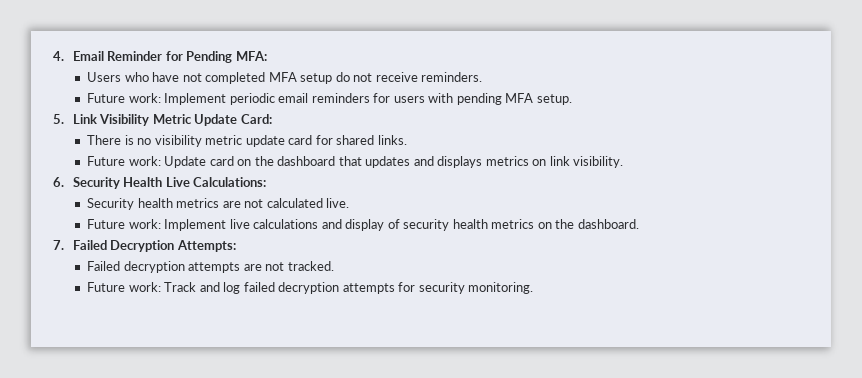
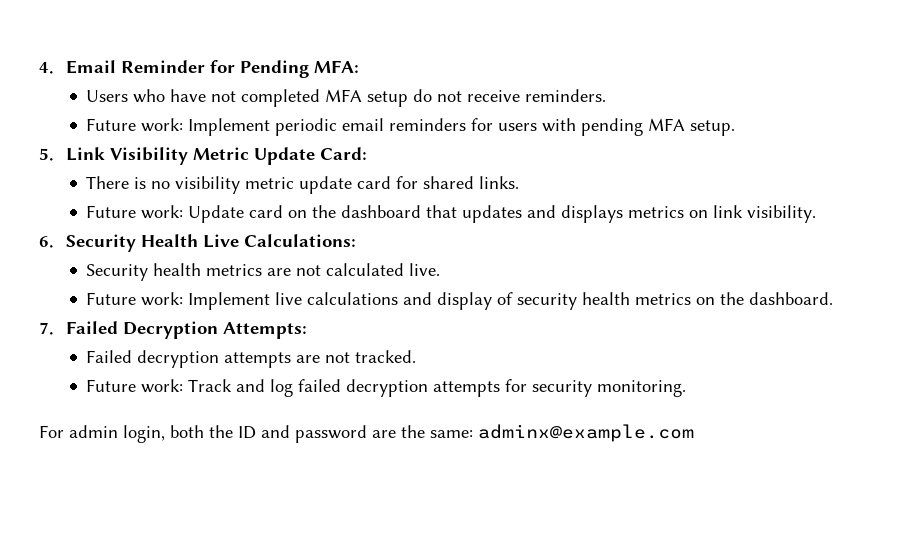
+ For admin login, both the ID and password are the same: adminx@example.com

